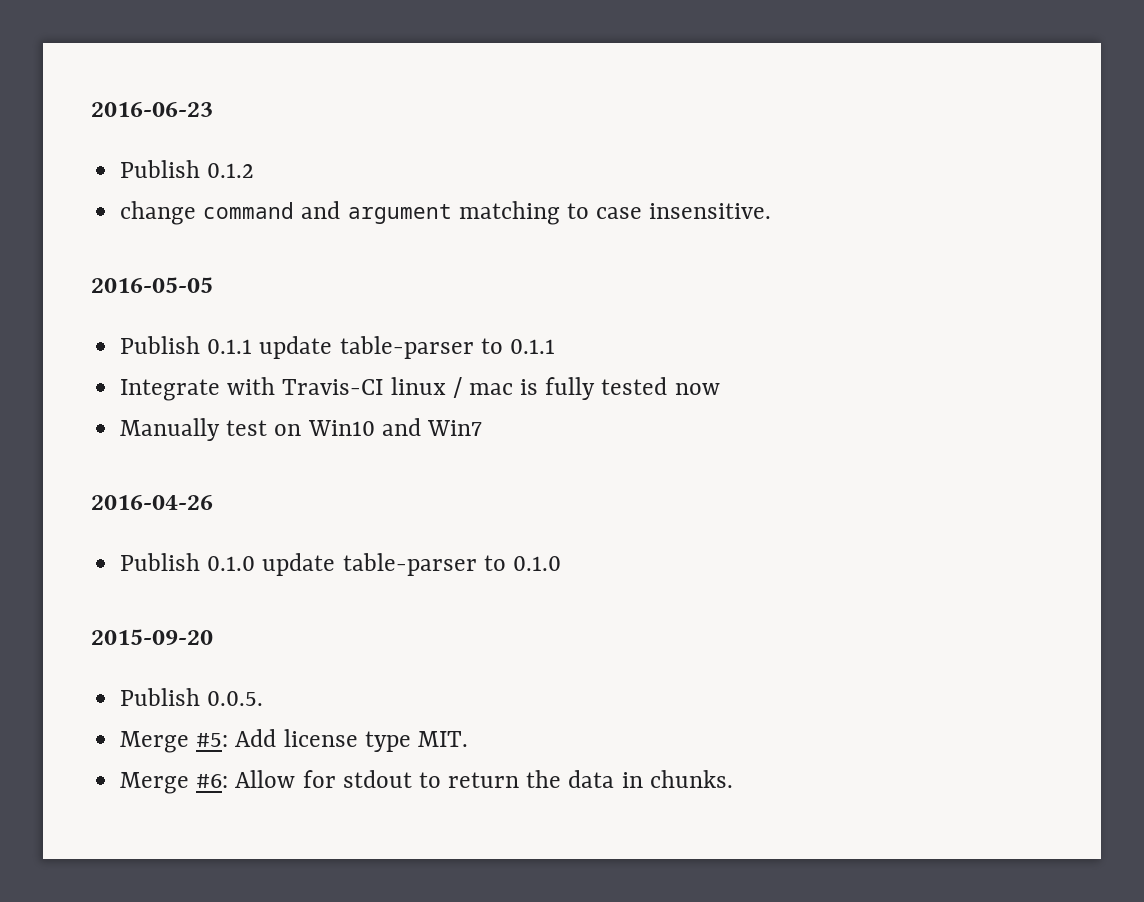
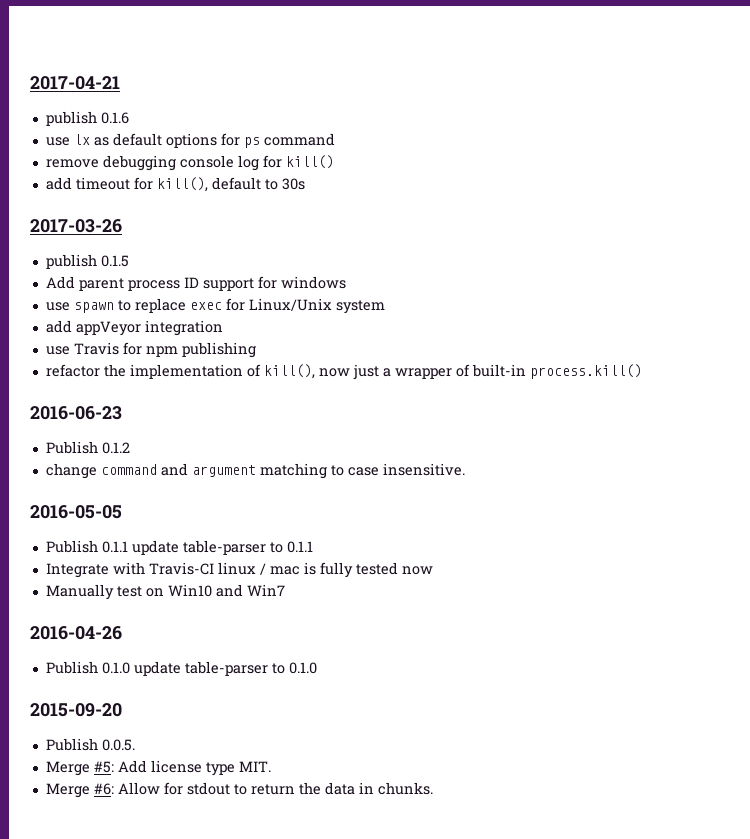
+ 2017-04-21
+ publish 0.1.6
+ use lx as default options for ps command
+ remove debugging console log for kill()
+ add timeout for kill(), default to 30s
+ 2017-03-26
+ publish 0.1.5
+ Add parent process ID support for windows
+ use spawn to replace exec for Linux/Unix system
+ add appVeyor integration
+ use Travis for npm publishing
+ refactor the implementation of kill(), now just a wrapper of built-in process.kill()

